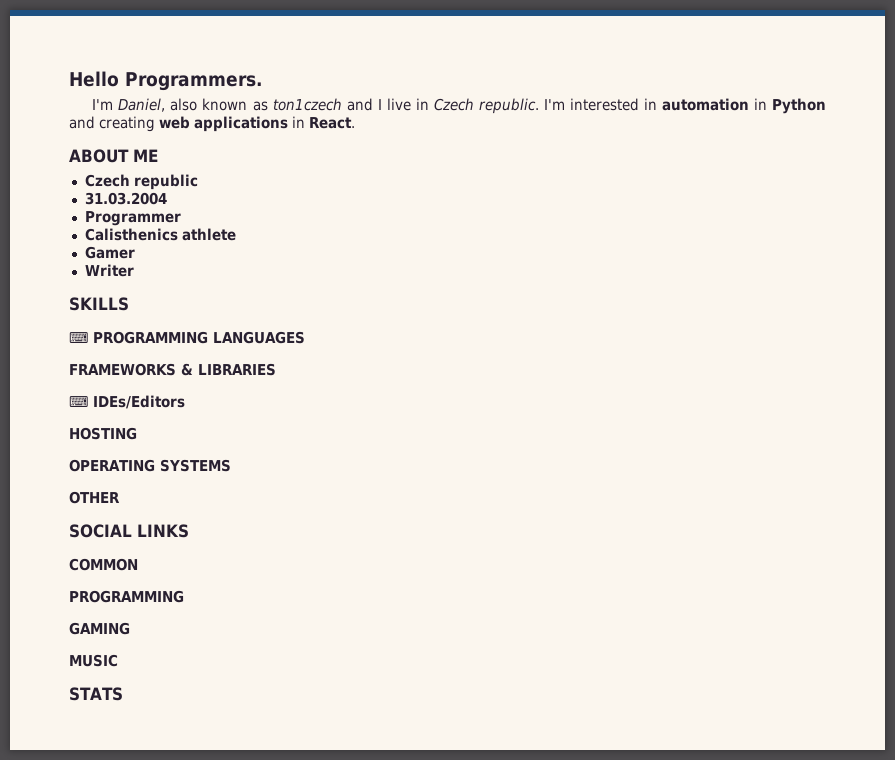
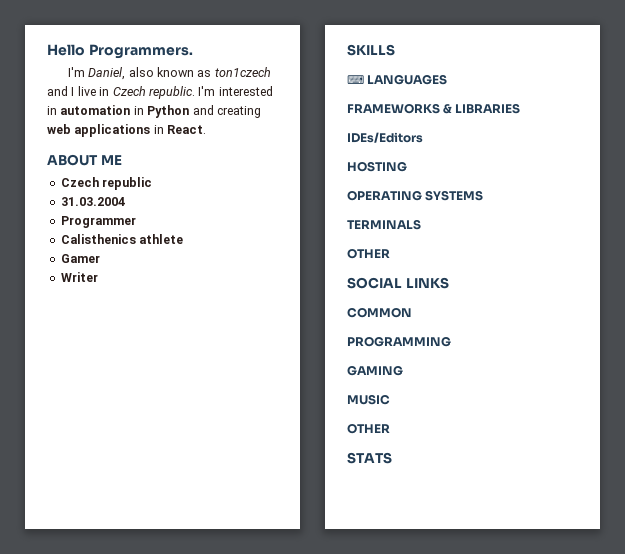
- ⌨ PROGRAMMING LANGUAGES
+ ⌨ LANGUAGES
- ⌨ IDEs/Editors
+ IDEs/Editors
+ TERMINALS
  MUSIC
+ OTHER

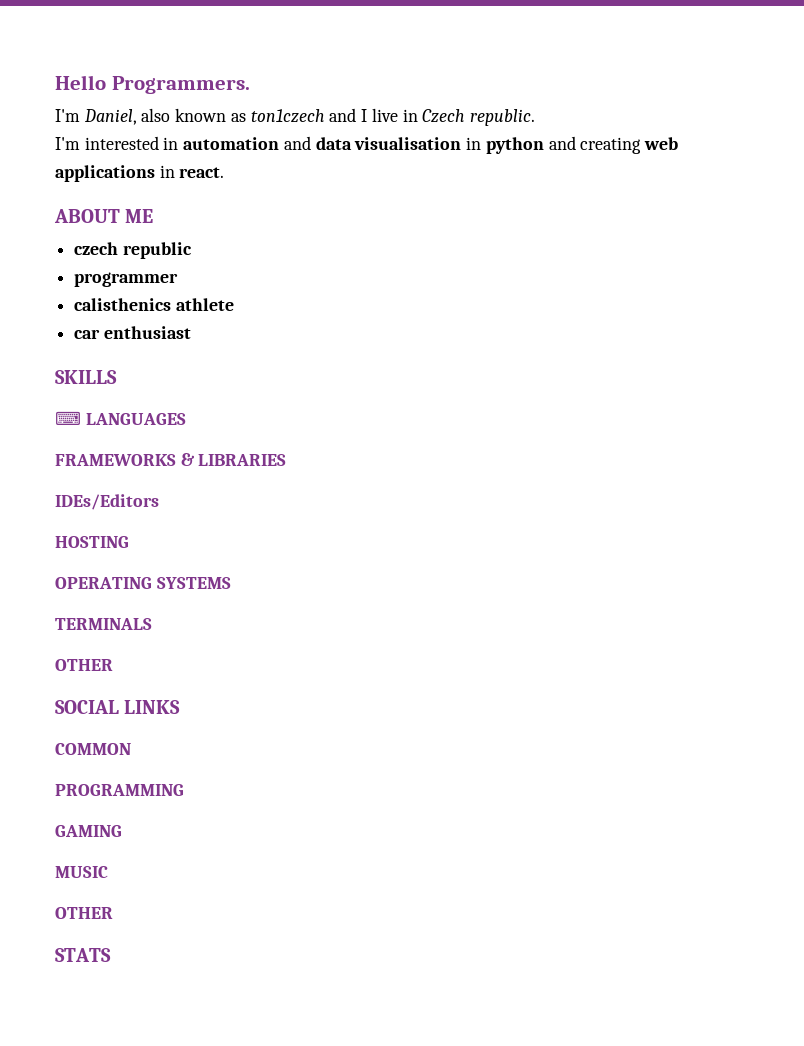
- I'm Daniel, also known as ton1czech and I live in Czech republic. I'm interested in automation in Python and creating web applications in React.
+ I'm Daniel, also known as ton1czech and I live in Czech republic.
+ I'm interested in automation and data visualisation in python and creating web applications in react.
- Czech republic
+ czech republic
- 31.03.2004
- Programmer
- Calisthenics athlete
+ programmer
+ calisthenics athlete
- Gamer
- Writer
+ car enthusiast

